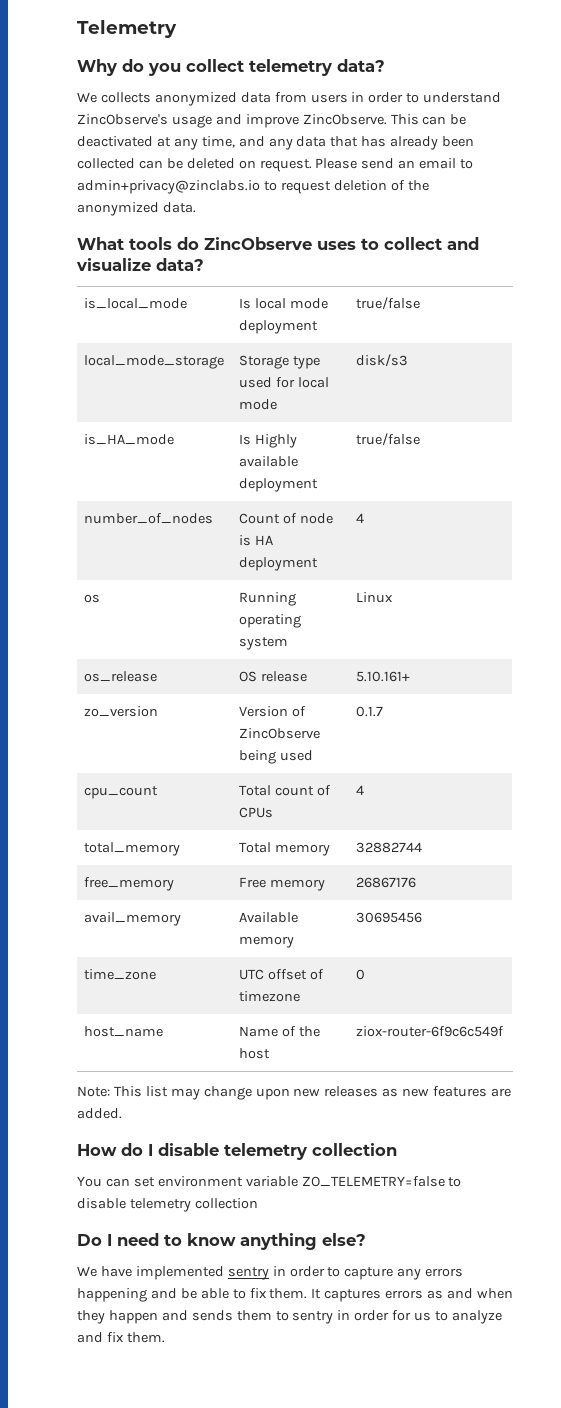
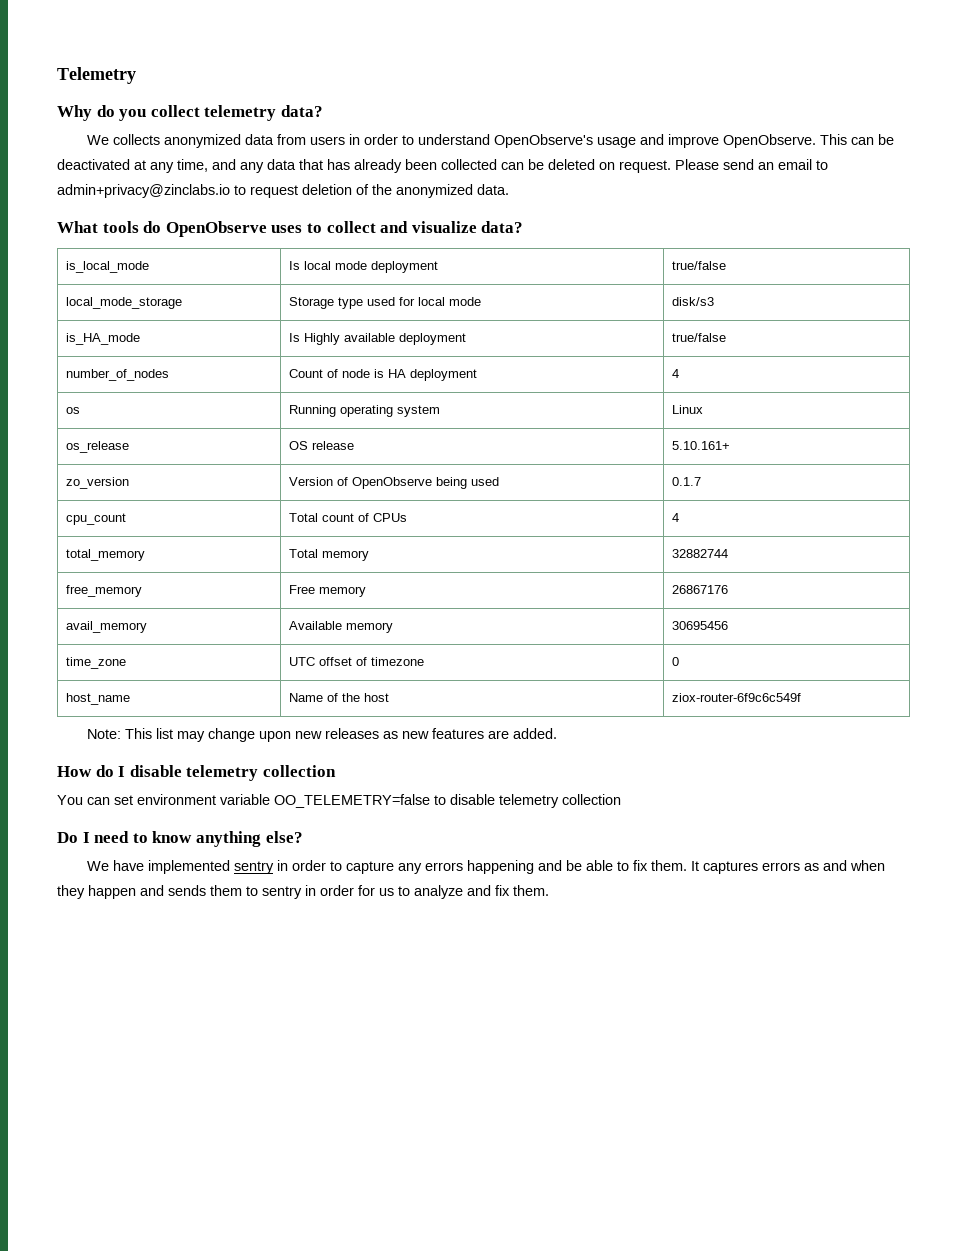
- We collects anonymized data from users in order to understand ZincObserve's usage and improve ZincObserve.
+ We collects anonymized data from users in order to understand OpenObserve's usage and improve OpenObserve.
- What tools do ZincObserve uses to collect and visualize data?
+ What tools do OpenObserve uses to collect and visualize data?
- zo_version | Version of ZincObserve being used | 0.1.7
+ zo_version | Version of OpenObserve being used | 0.1.7
- You can set environment variable ZO_TELEMETRY=false to disable telemetry collection
+ You can set environment variable OO_TELEMETRY=false to disable telemetry collection

